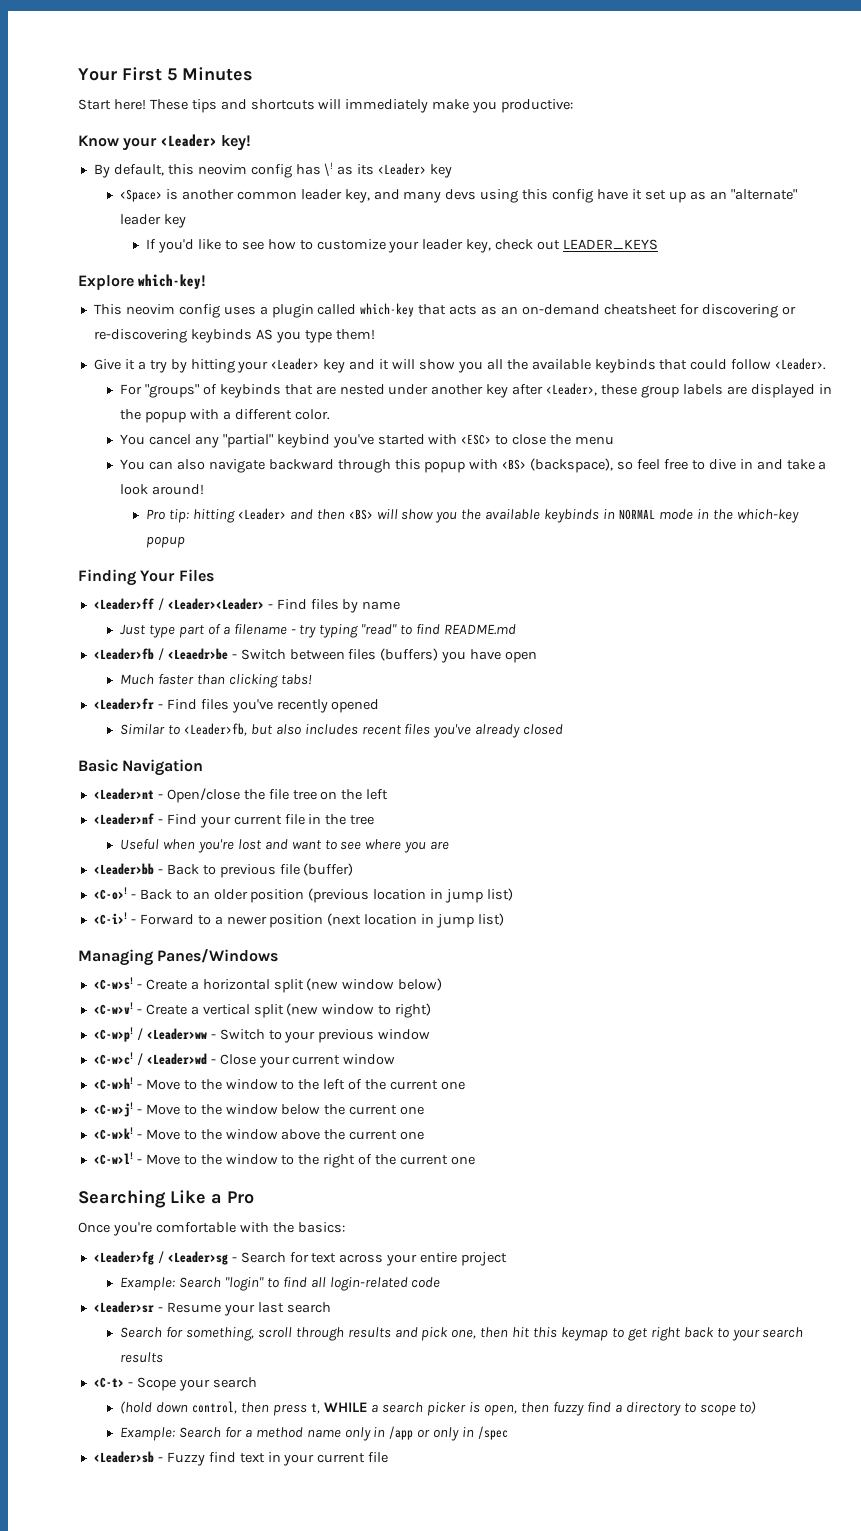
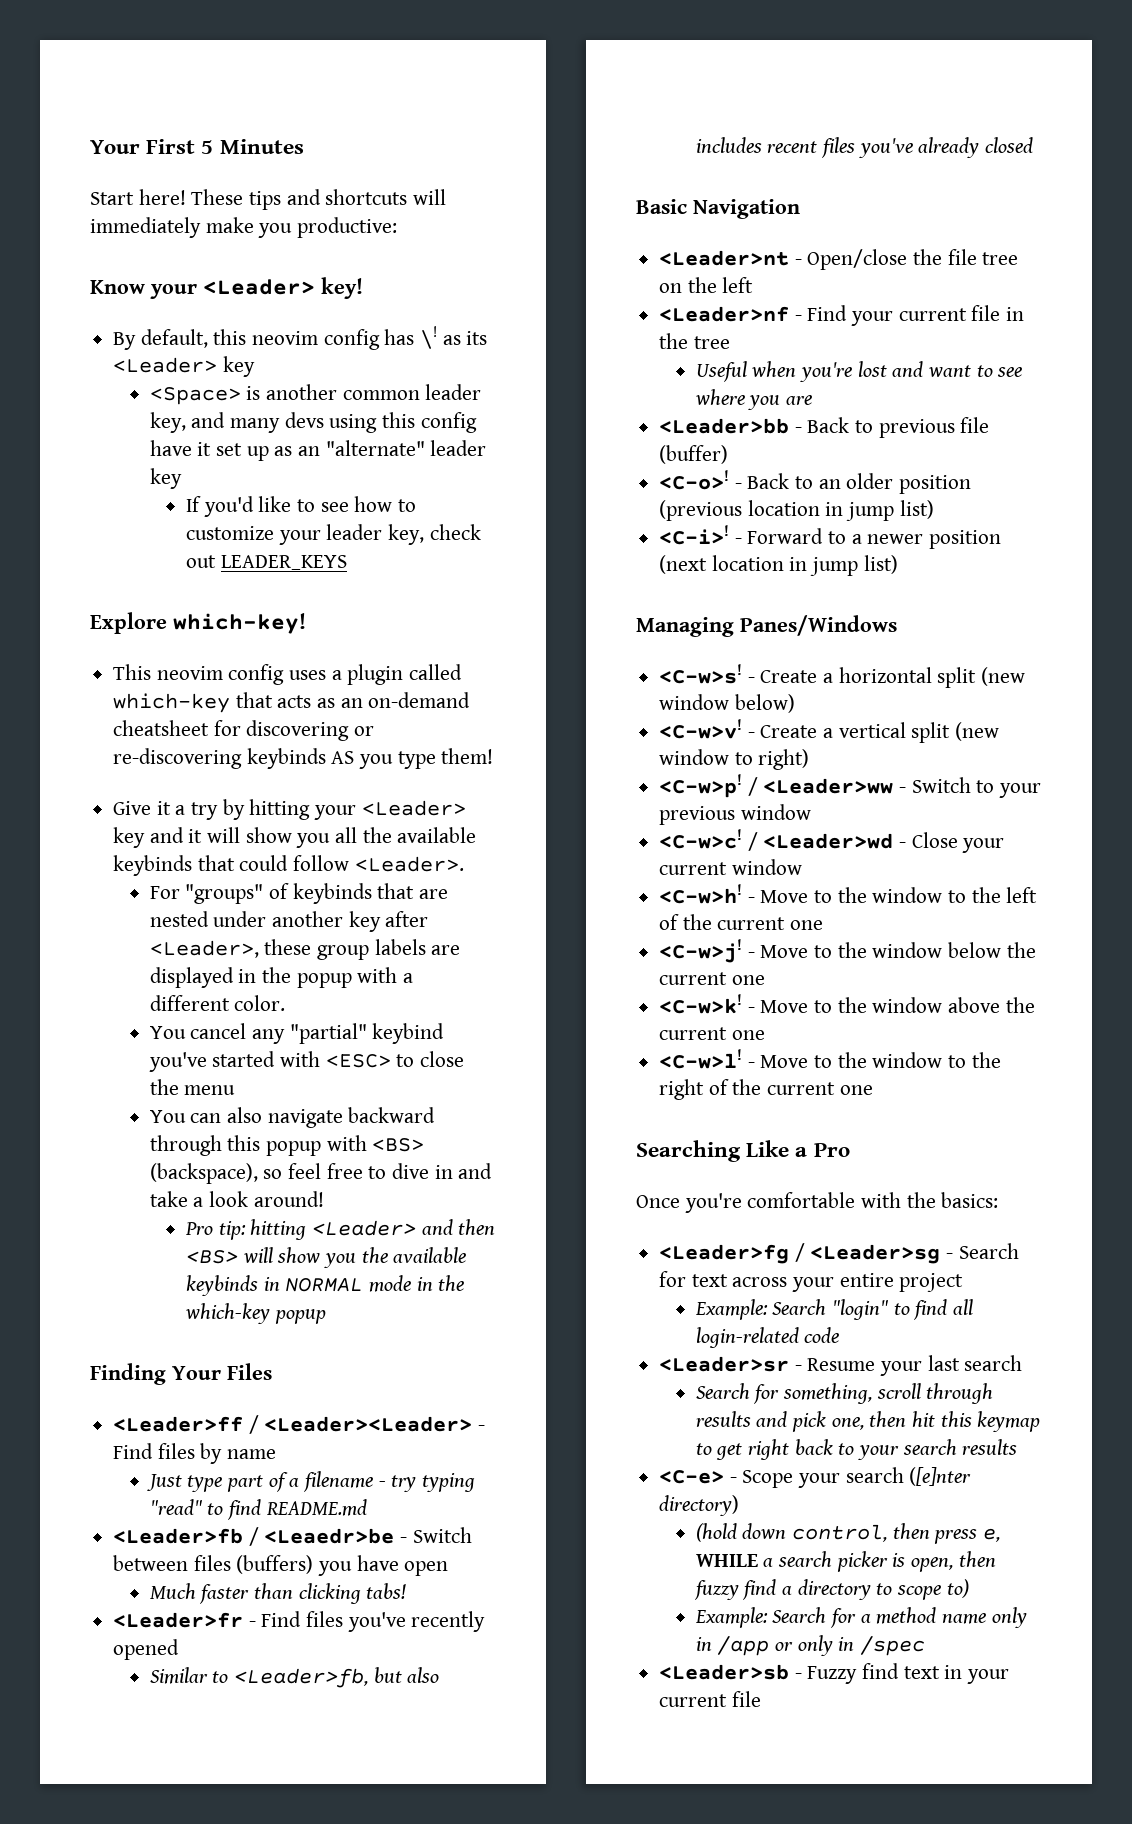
- <C-t> - Scope your search
+ <C-e> - Scope your search ([e]nter directory)
- (hold down control, then press t, WHILE a search picker is open, then fuzzy find a directory to scope to)
+ (hold down control, then press e, WHILE a search picker is open, then fuzzy find a directory to scope to)

